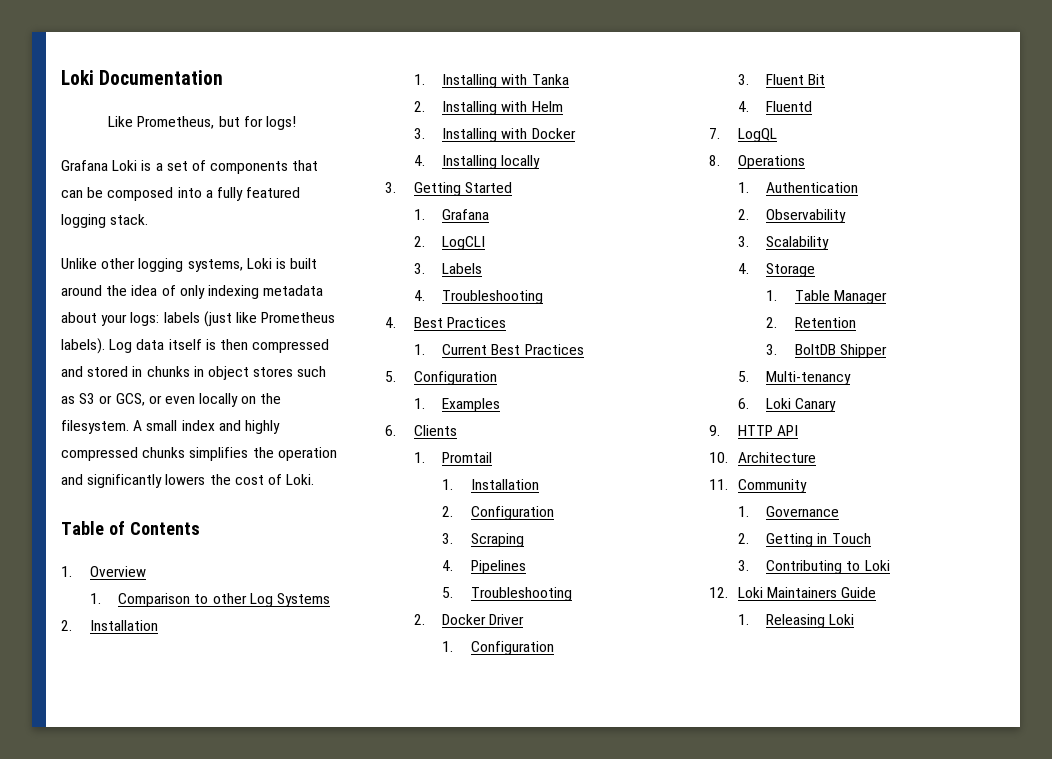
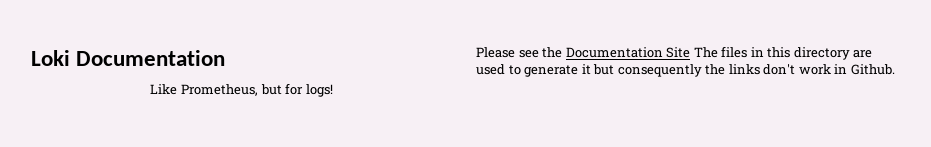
- Grafana Loki is a set of components that can be composed into a fully featured logging stack.
- Unlike other logging systems, Loki is built around the idea of only indexing metadata about your logs: labels (just like Prometheus labels). Log data itself is then compressed and stored in chunks in object stores such as S3 or GCS, or even locally on the filesystem. A small index and highly compressed chunks simplifies the operation and significantly lowers the cost of Loki.
- Table of Contents
- 1. Overview
- 1. Comparison to other Log Systems
- 2. Installation
- 1. Installing with Tanka
- 2. Installing with Helm
- 3. Installing with Docker
- 4. Installing locally
- 3. Getting Started
- 1. Grafana
- 2. LogCLI
- 3. Labels
- 4. Troubleshooting
- 4. Best Practices
- 1. Current Best Practices
- 5. Configuration
- 1. Examples
- 6. Clients
- 1. Promtail
- 1. Installation
- 2. Configuration
- 3. Scraping
- 4. Pipelines
- 5. Troubleshooting
- 2. Docker Driver
- 1. Configuration
- 3. Fluent Bit
- 4. Fluentd
- 7. LogQL
- 8. Operations
- 1. Authentication
- 2. Observability
- 3. Scalability
- 4. Storage
- 1. Table Manager
- 2. Retention
- 3. BoltDB Shipper
- 5. Multi-tenancy
- 6. Loki Canary
- 9. HTTP API
- 10. Architecture
- 11. Community
- 1. Governance
- 2. Getting in Touch
- 3. Contributing to Loki
- 12. Loki Maintainers Guide
- 1. Releasing Loki
+ Please see the Documentation Site The files in this directory are used to generate it but consequently the links don't work in Github.

